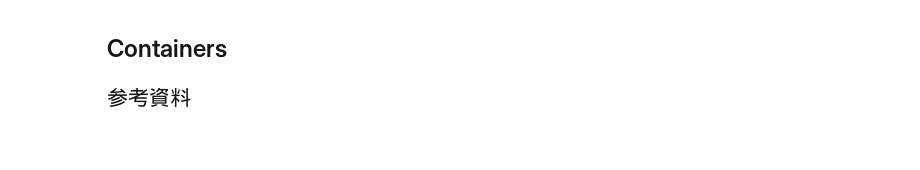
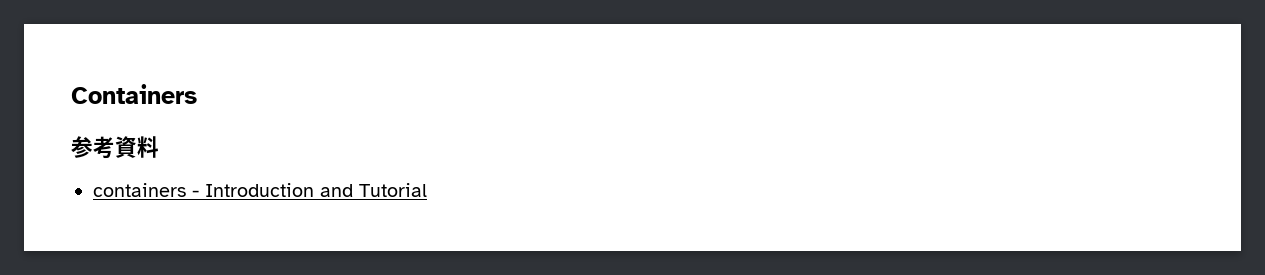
+ containers - Introduction and Tutorial

